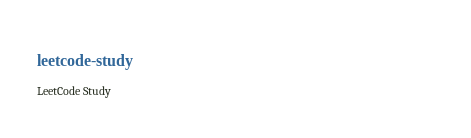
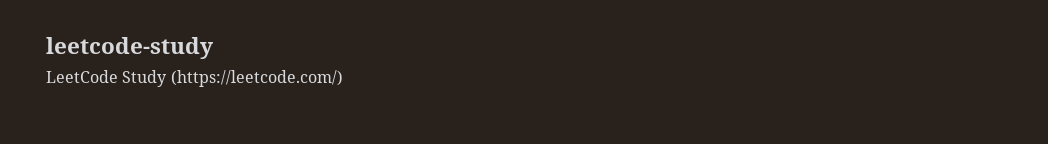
- LeetCode Study
+ LeetCode Study (https://leetcode.com/)

